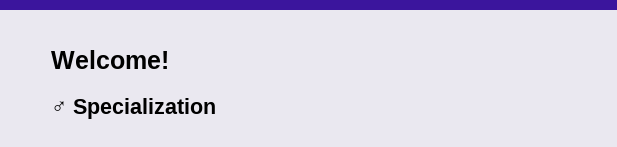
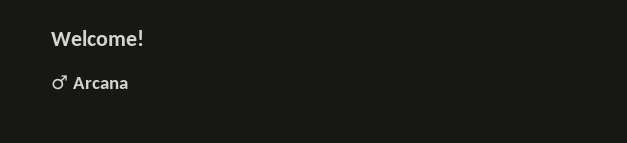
- ♂ Specialization
+ ♂ Arcana

